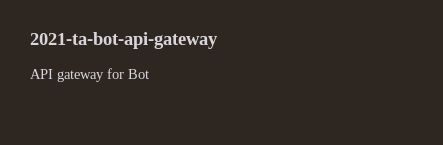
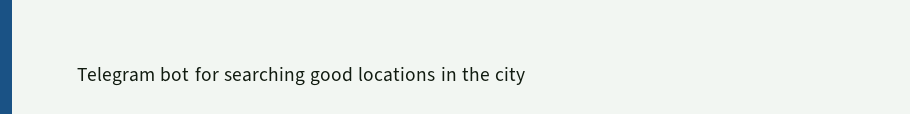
- 2021-ta-bot-api-gateway
- API gateway for Bot
+ Telegram bot for searching good locations in the city

